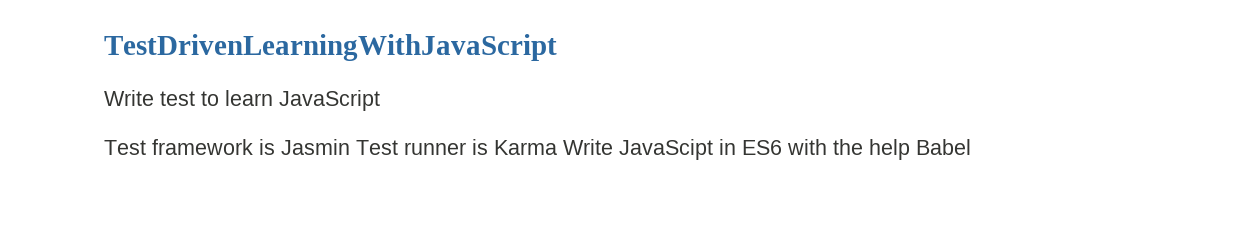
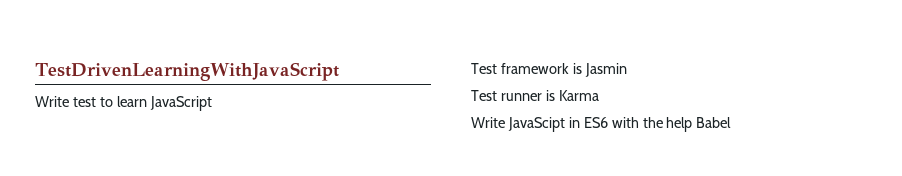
- Test framework is Jasmin Test runner is Karma Write JavaScipt in ES6 with the help Babel
+ Test framework is Jasmin
+ Test runner is Karma
+ Write JavaScipt in ES6 with the help Babel

